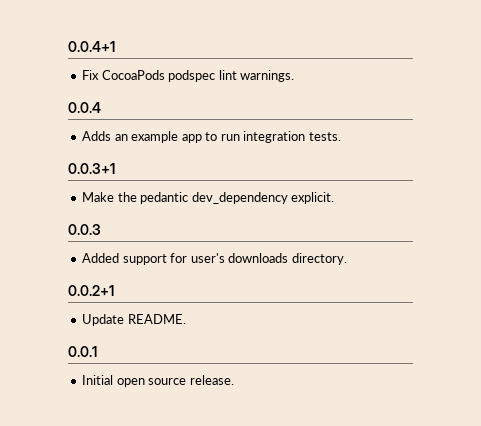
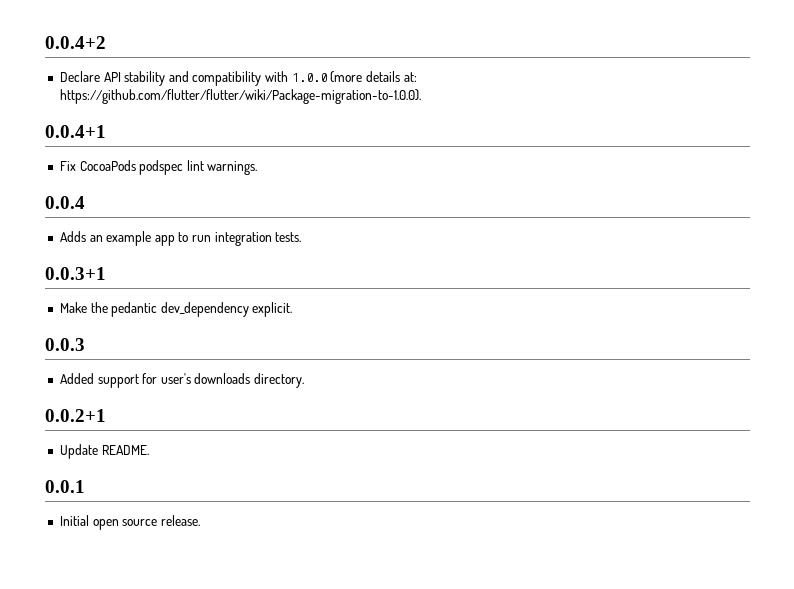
+ 0.0.4+2
+ Declare API stability and compatibility with 1.0.0 (more details at: https://github.com/flutter/flutter/wiki/Package-migration-to-1.0.0).

